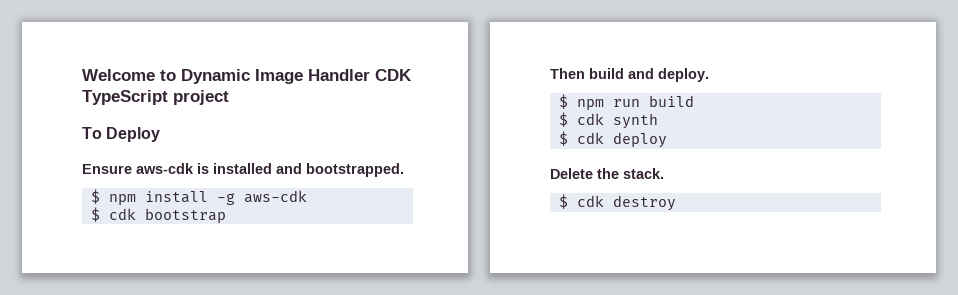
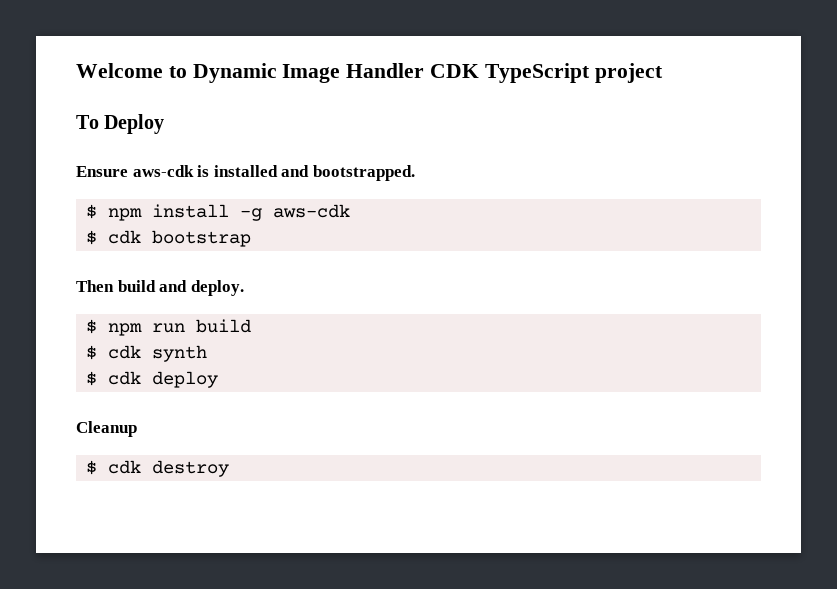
- Delete the stack.
+ Cleanup

